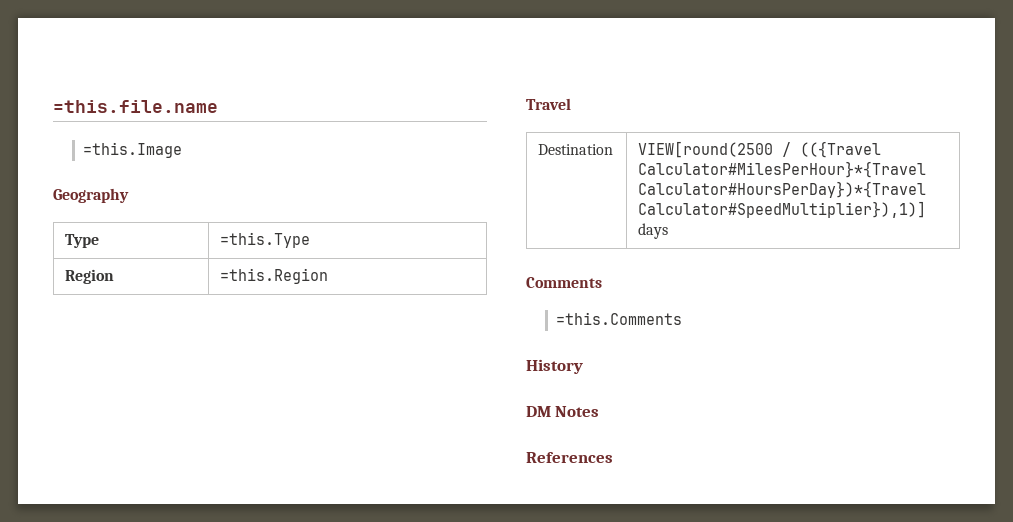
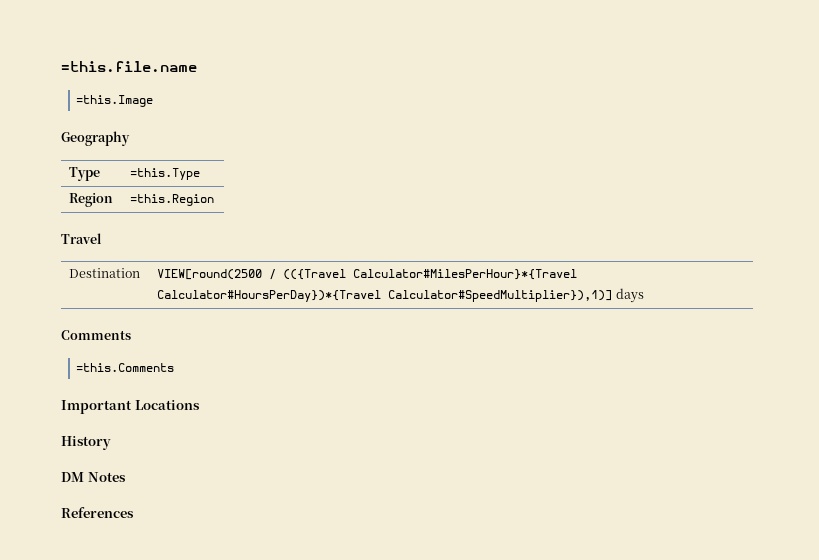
+ Important Locations

